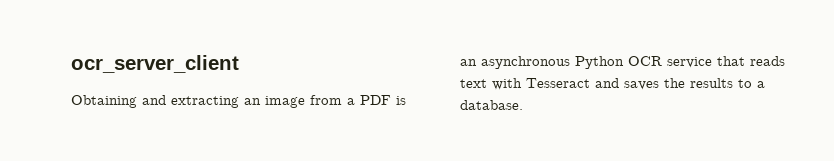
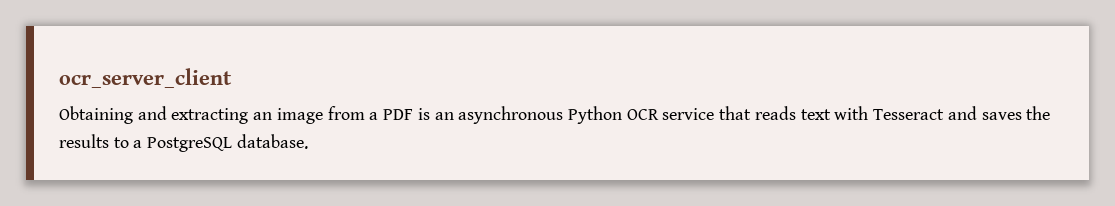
- Obtaining and extracting an image from a PDF is an asynchronous Python OCR service that reads text with Tesseract and saves the results to a database.
+ Obtaining and extracting an image from a PDF is an asynchronous Python OCR service that reads text with Tesseract and saves the results to a PostgreSQL database.

